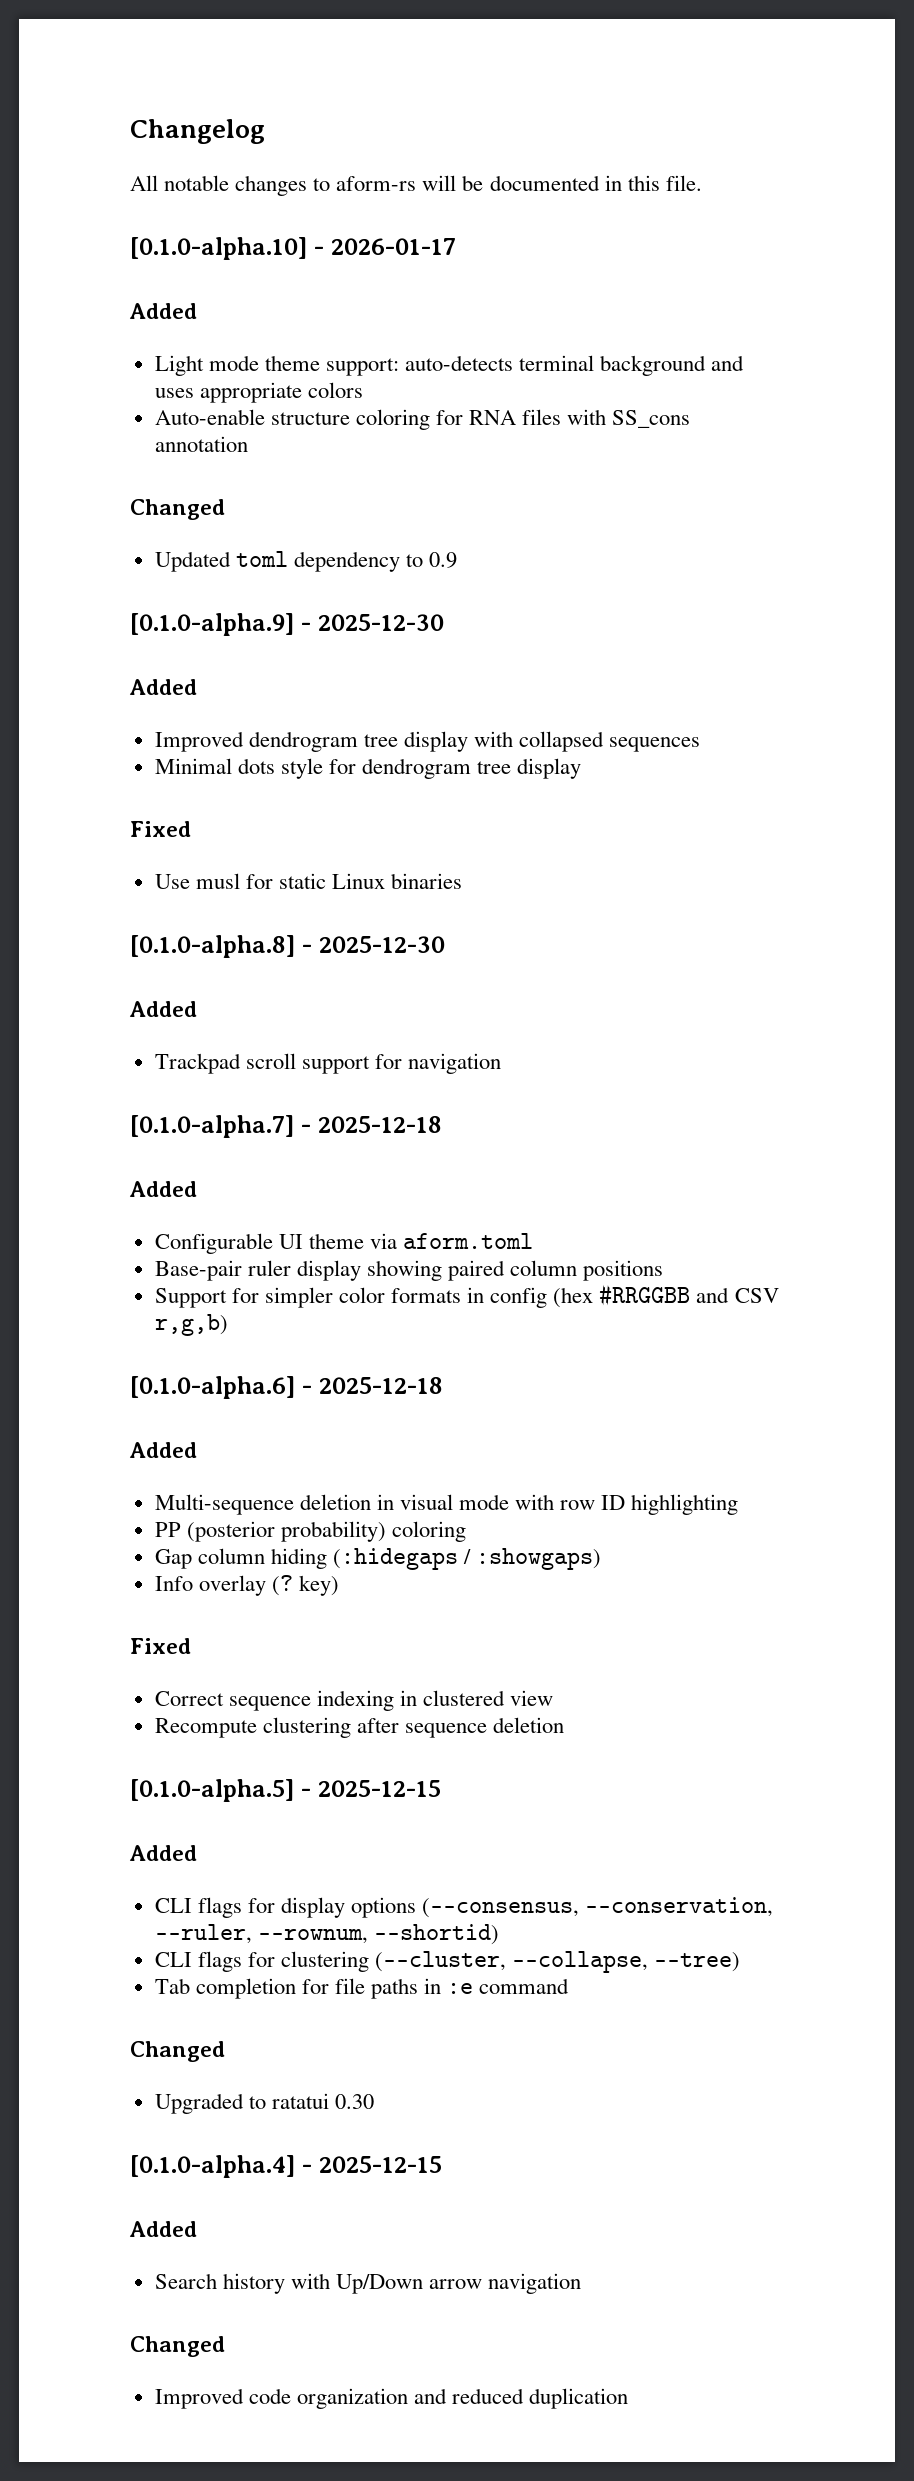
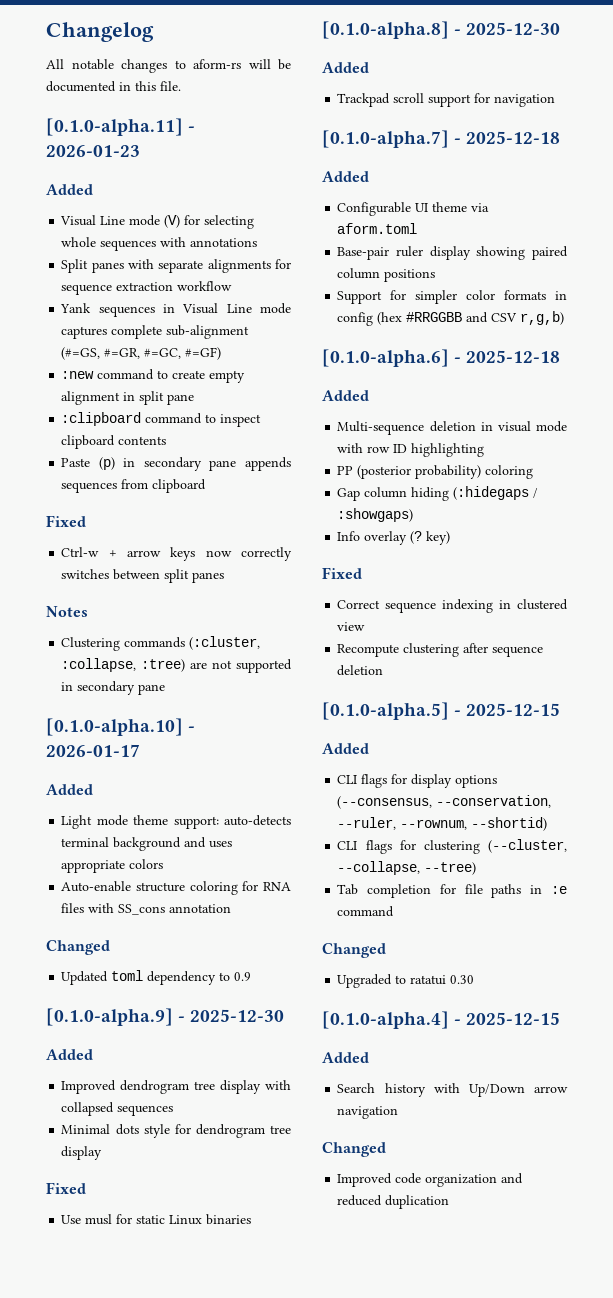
+ [0.1.0-alpha.11] - 2026-01-23
+ Added
+ Visual Line mode (V) for selecting whole sequences with annotations
+ Split panes with separate alignments for sequence extraction workflow
+ Yank sequences in Visual Line mode captures complete sub-alignment (#=GS, #=GR, #=GC, #=GF)
+ :new command to create empty alignment in split pane
+ :clipboard command to inspect clipboard contents
+ Paste (p) in secondary pane appends sequences from clipboard
+ Fixed
+ Ctrl-w + arrow keys now correctly switches between split panes
+ Notes
+ Clustering commands (:cluster, :collapse, :tree) are not supported in secondary pane

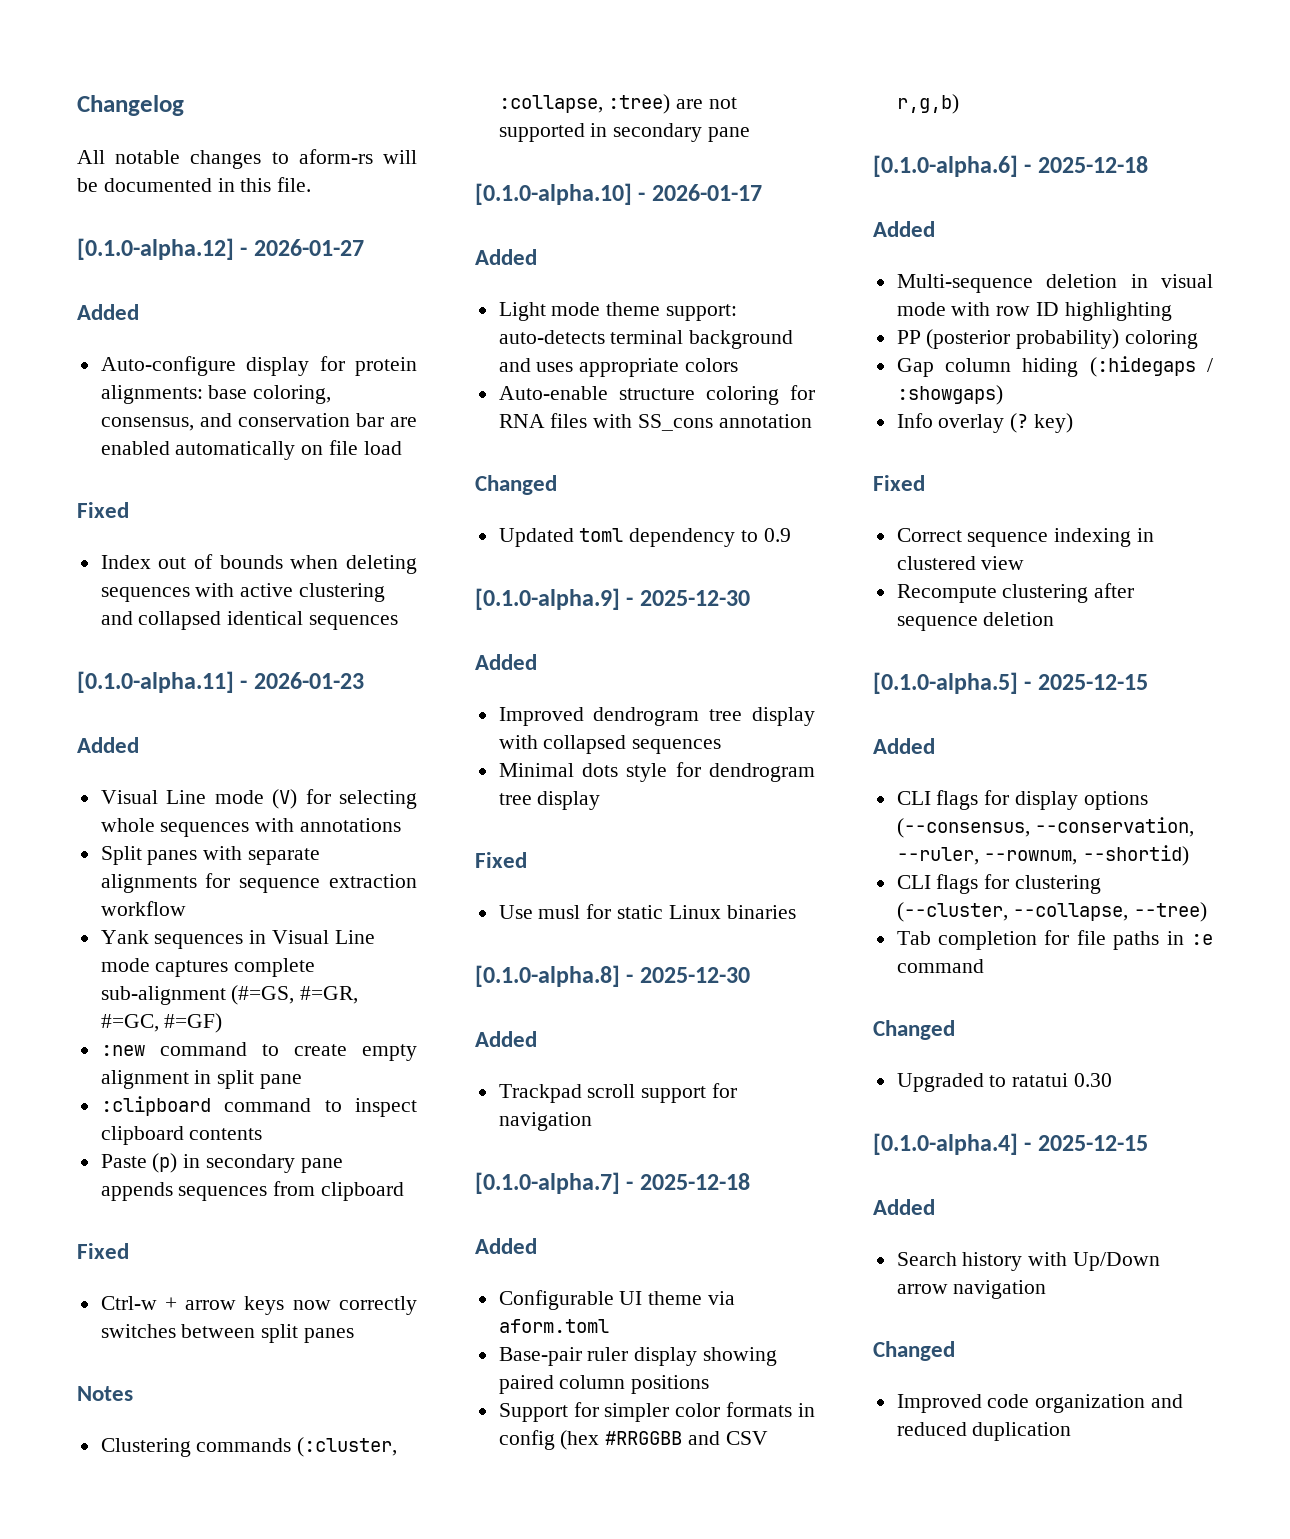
+ [0.1.0-alpha.12] - 2026-01-27
+ Added
+ Auto-configure display for protein alignments: base coloring, consensus, and conservation bar are enabled automatically on file load
+ Fixed
+ Index out of bounds when deleting sequences with active clustering and collapsed identical sequences

